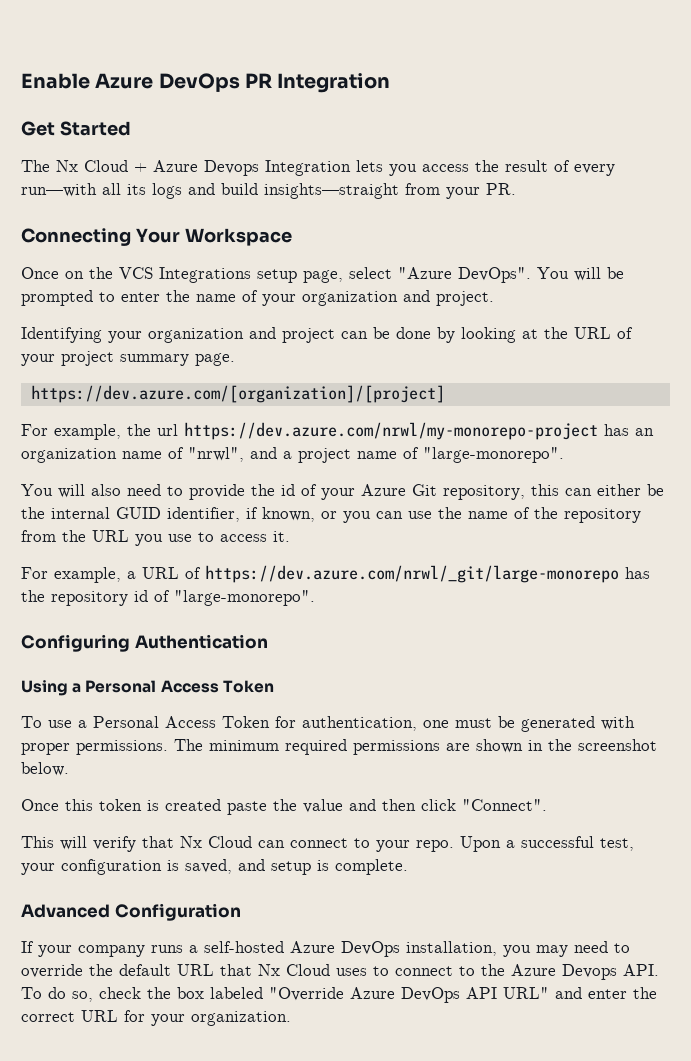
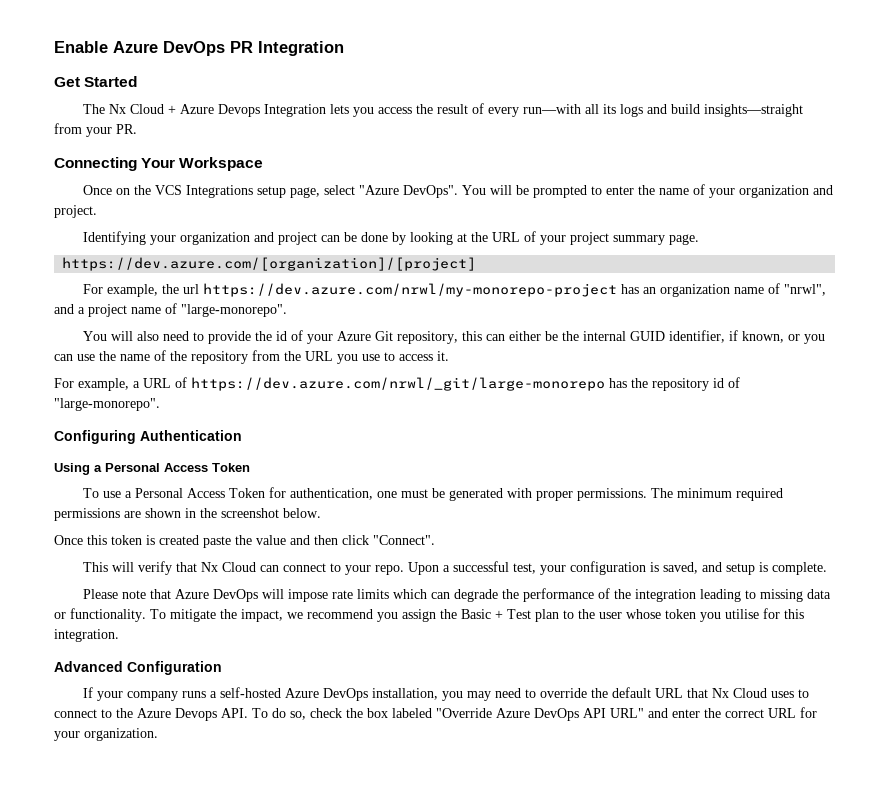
+ Please note that Azure DevOps will impose rate limits which can degrade the performance of the integration leading to missing data or functionality. To mitigate the impact, we recommend you assign the Basic + Test plan to the user whose token you utilise for this integration.

